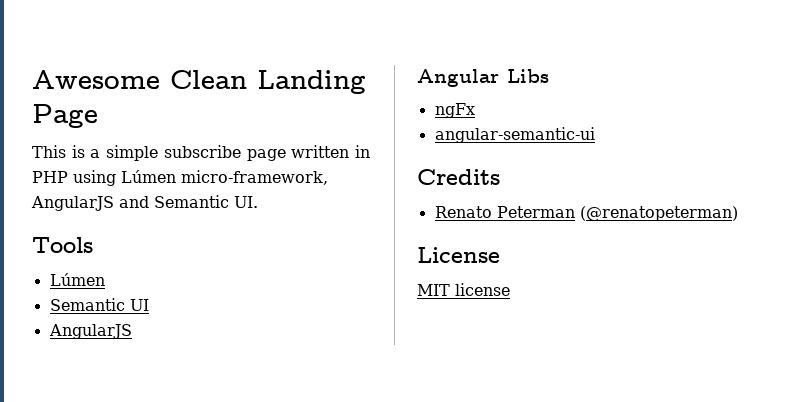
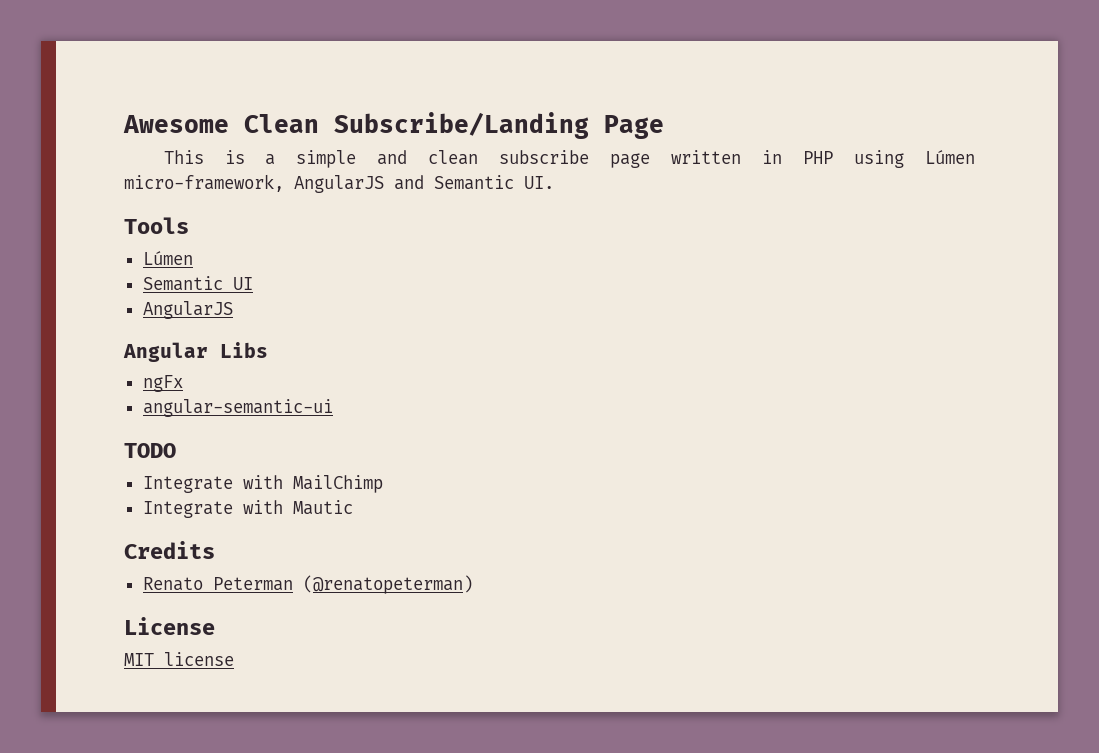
- Awesome Clean Landing Page
+ Awesome Clean Subscribe/Landing Page
- This is a simple subscribe page written in PHP using Lúmen micro-framework, AngularJS and Semantic UI.
+ This is a simple and clean subscribe page written in PHP using Lúmen micro-framework, AngularJS and Semantic UI.
+ TODO
+ Integrate with MailChimp
+ Integrate with Mautic

